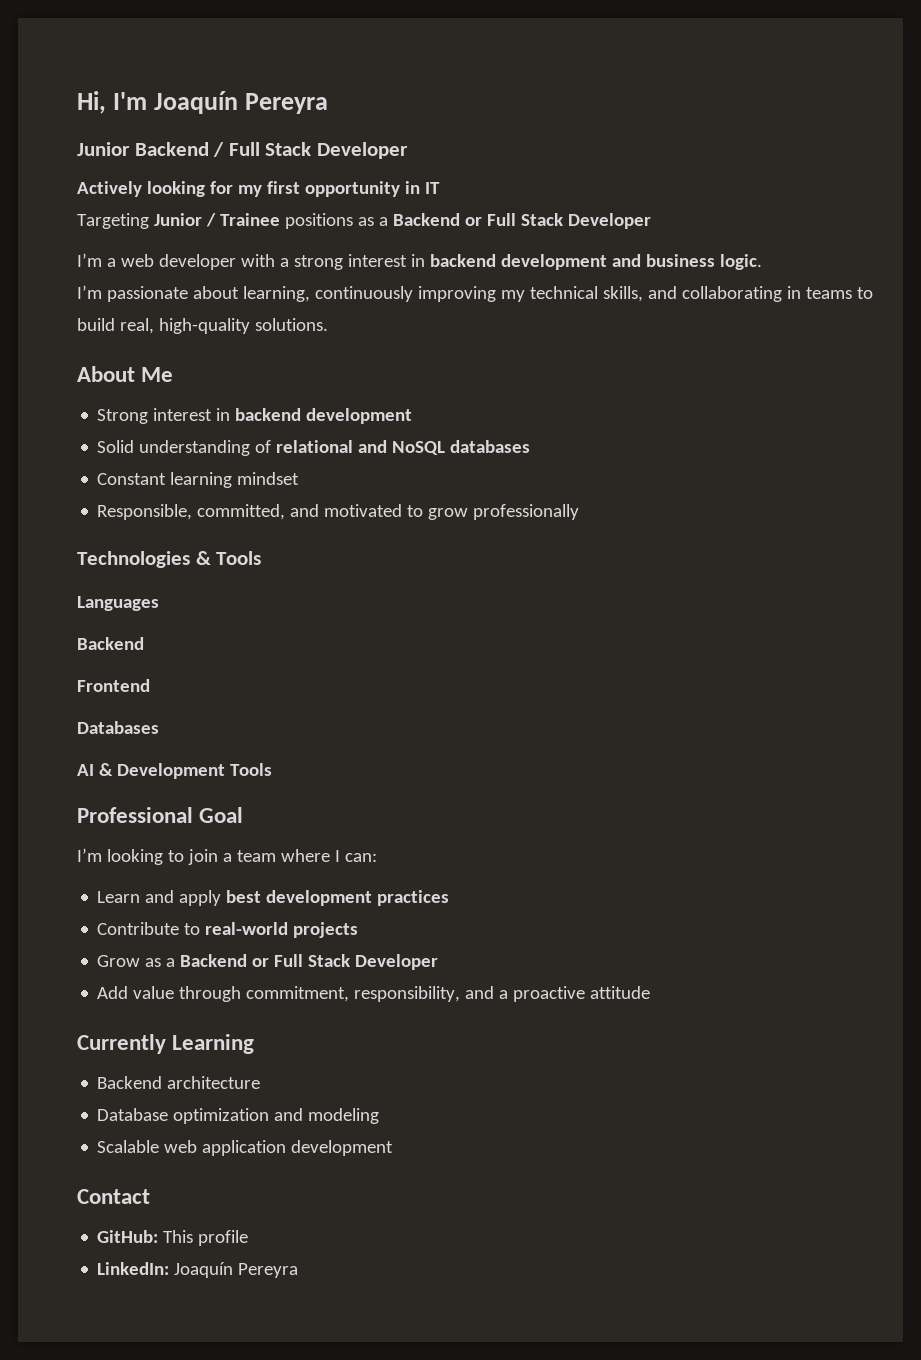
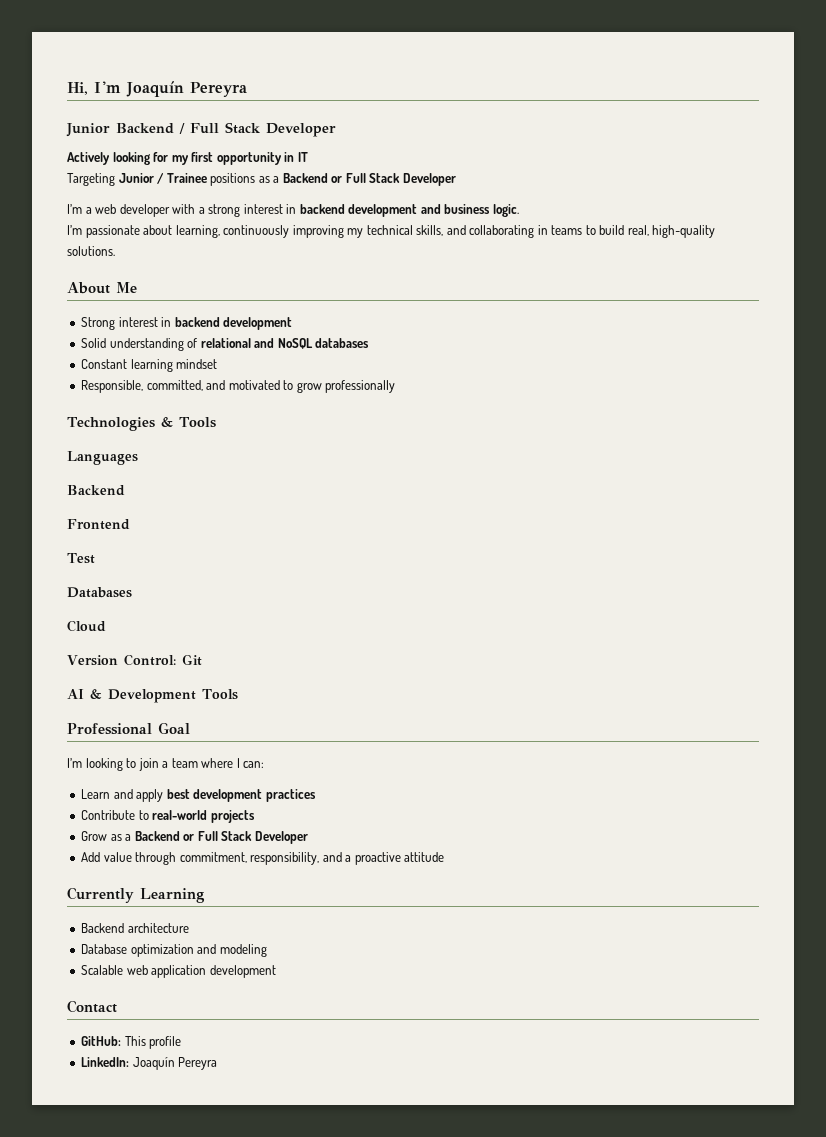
+ Test
+ Cloud
+ Version Control: Git

